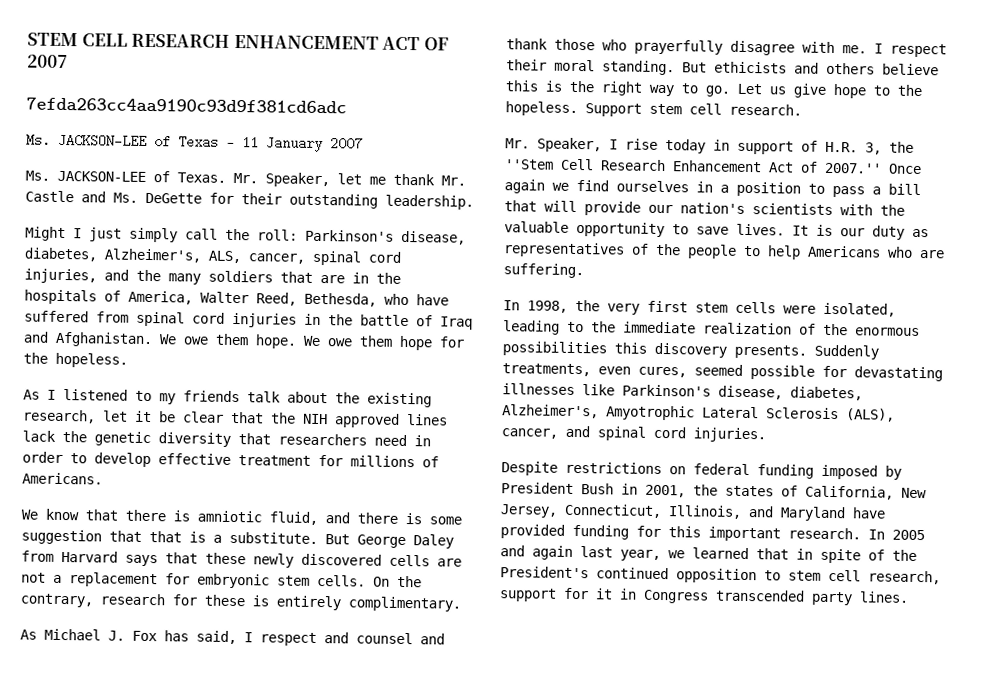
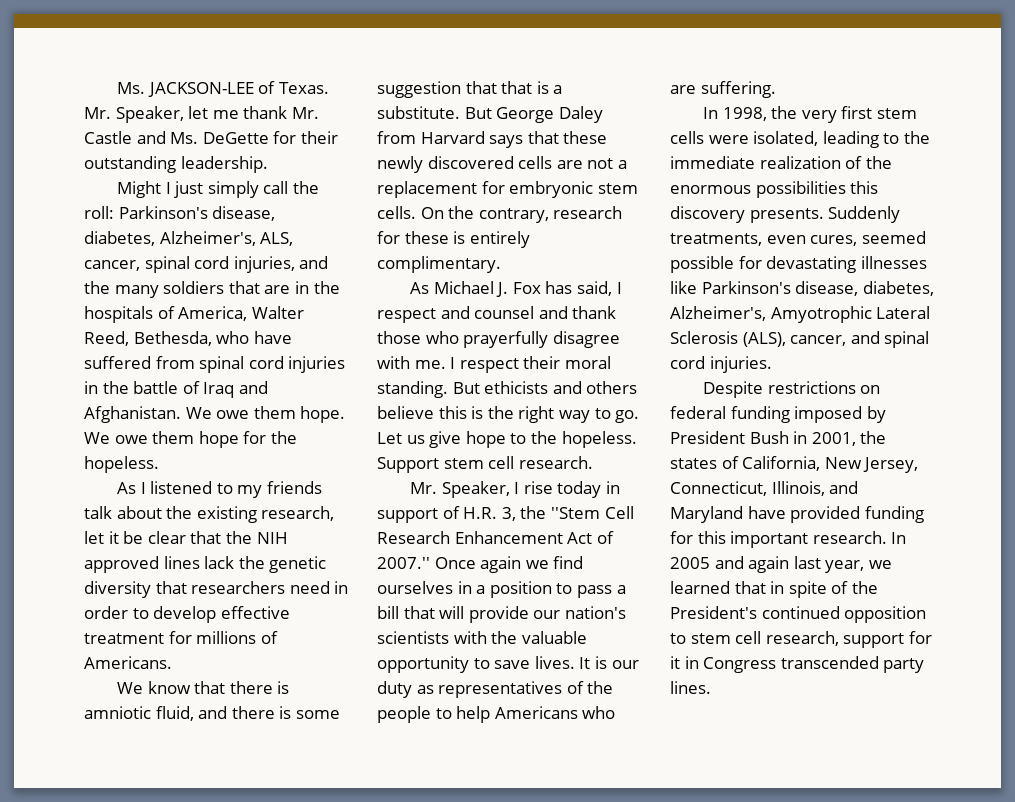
- STEM CELL RESEARCH ENHANCEMENT ACT OF 2007
- 7efda263cc4aa9190c93d9f381cd6adc
- Ms. JACKSON-LEE of Texas — 11 January 2007

